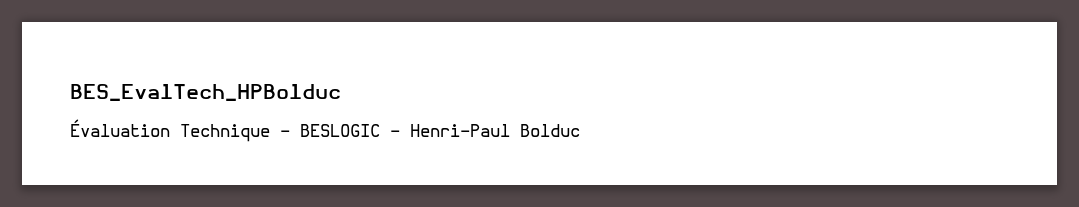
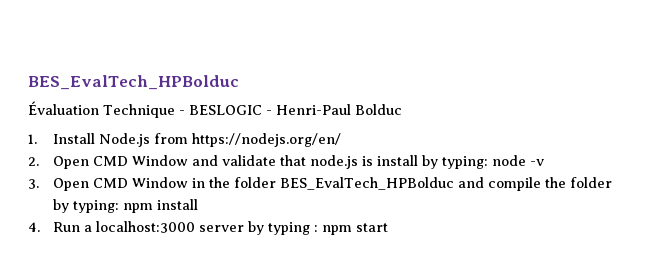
+ 1. Install Node.js from https://nodejs.org/en/
+ 2. Open CMD Window and validate that node.js is install by typing: node -v
+ 3. Open CMD Window in the folder BES_EvalTech_HPBolduc and compile the folder by typing: npm install
+ 4. Run a localhost:3000 server by typing : npm start

